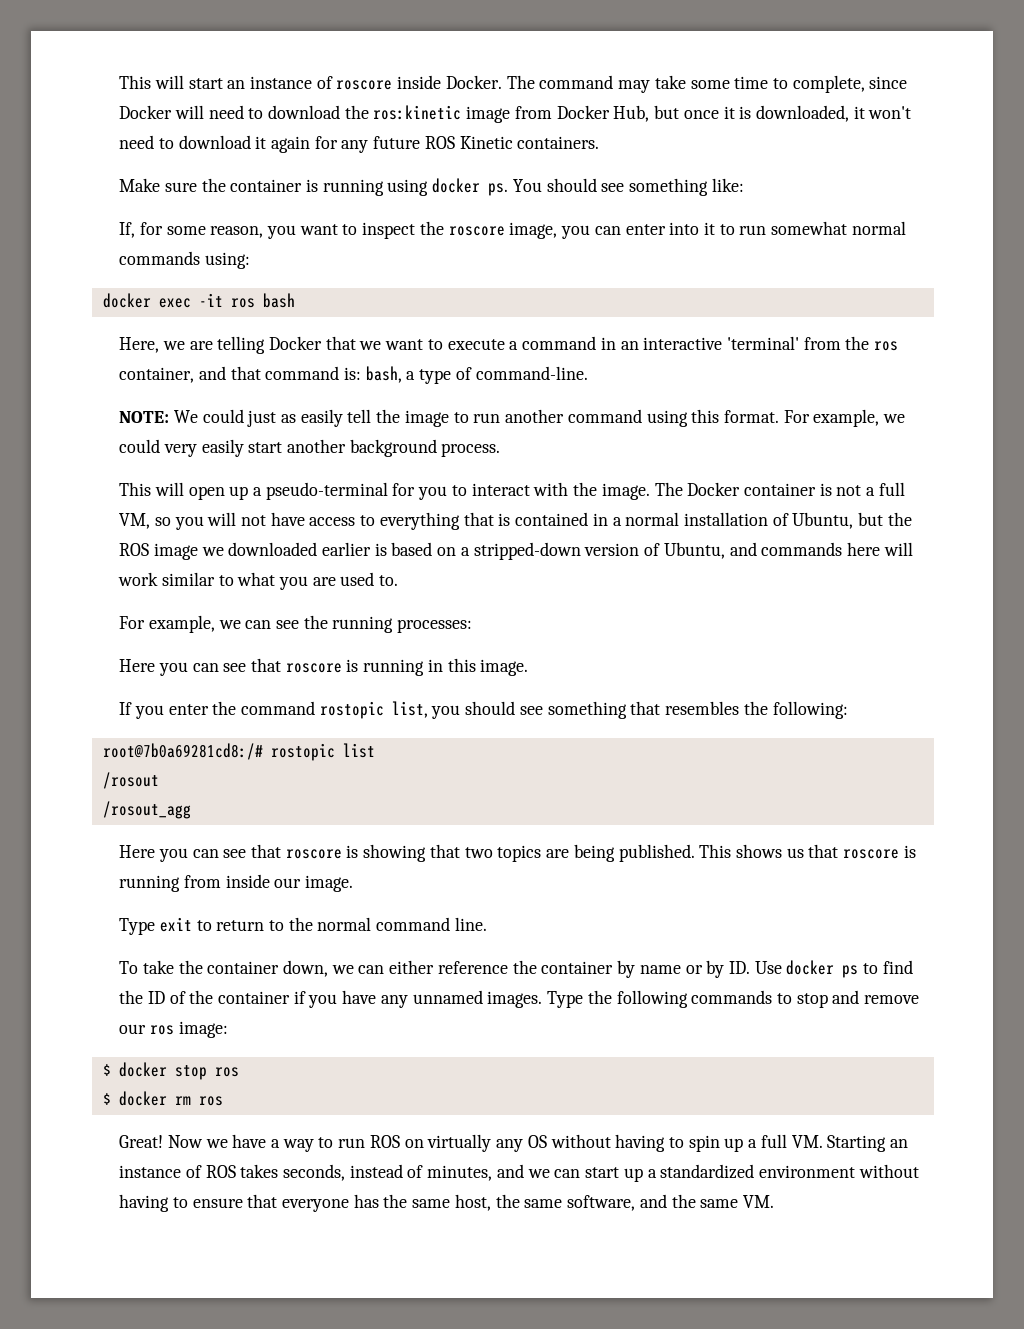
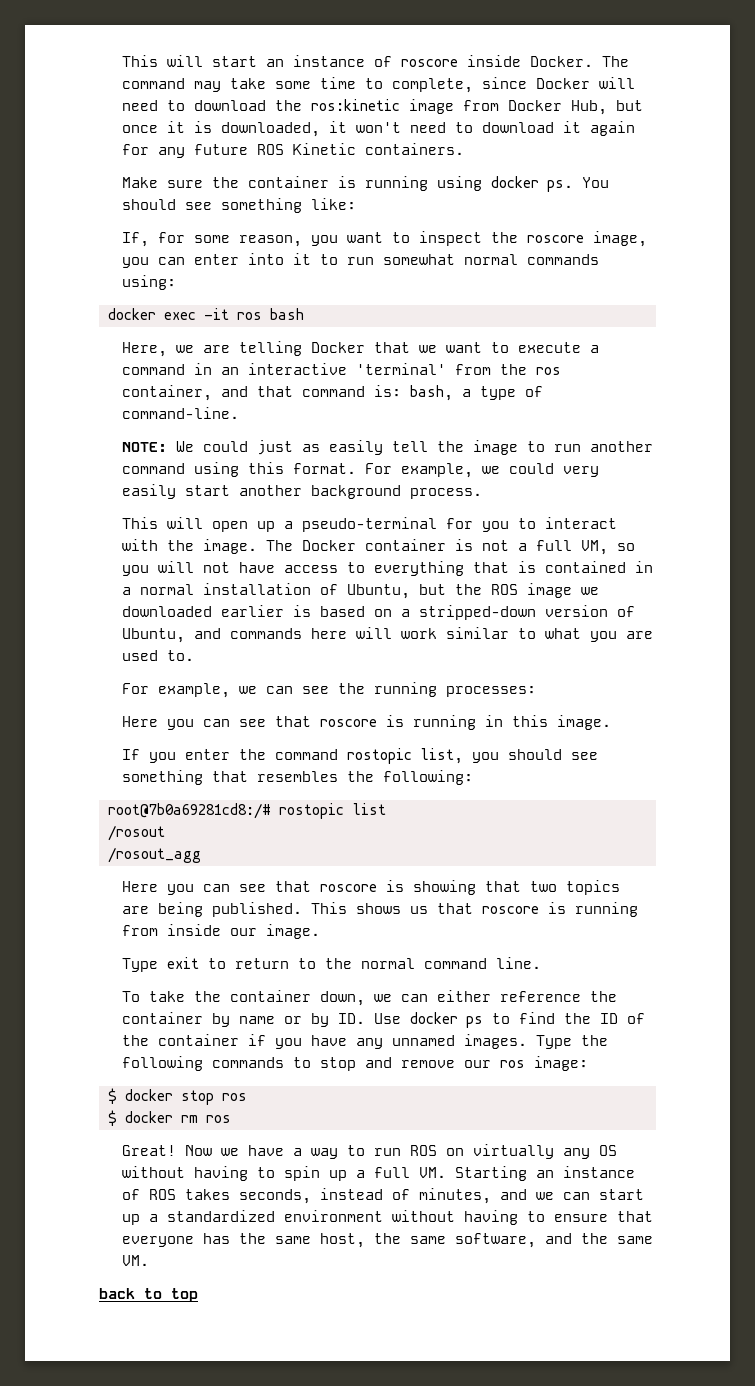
+ back to top

